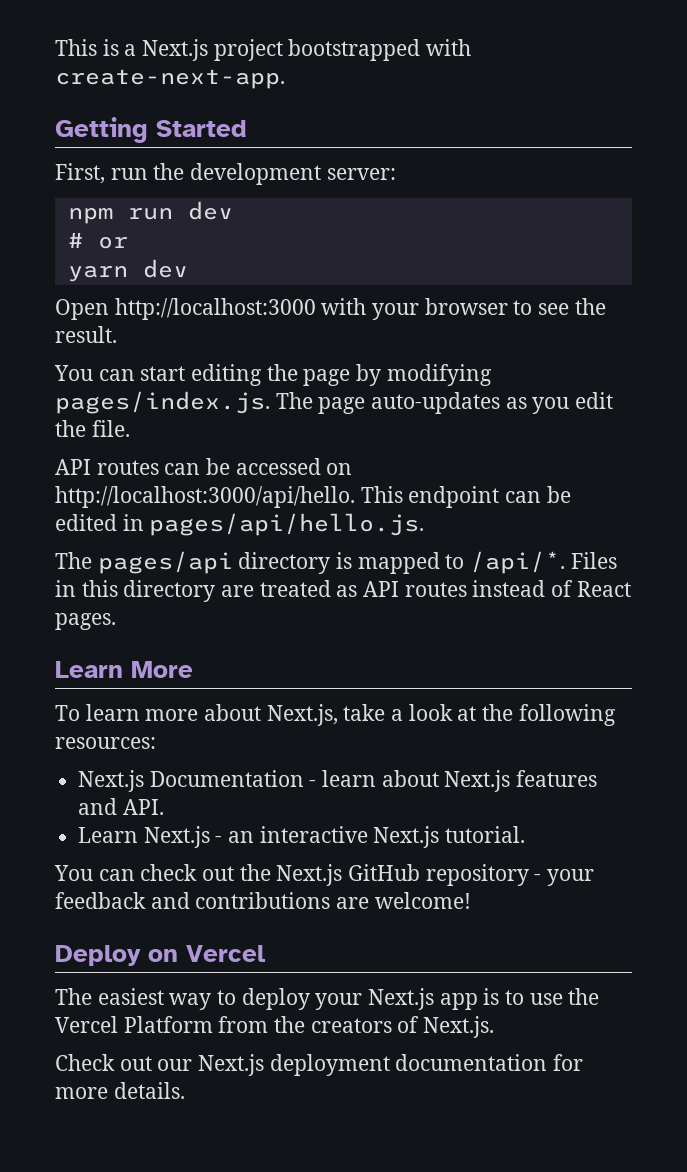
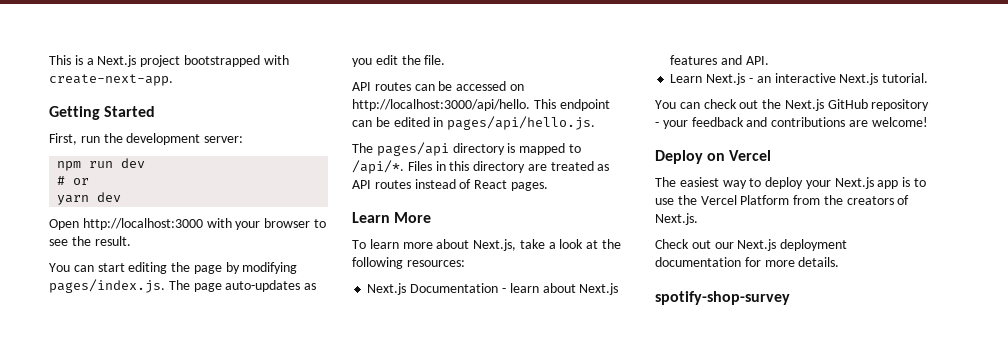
+ spotify-shop-survey

